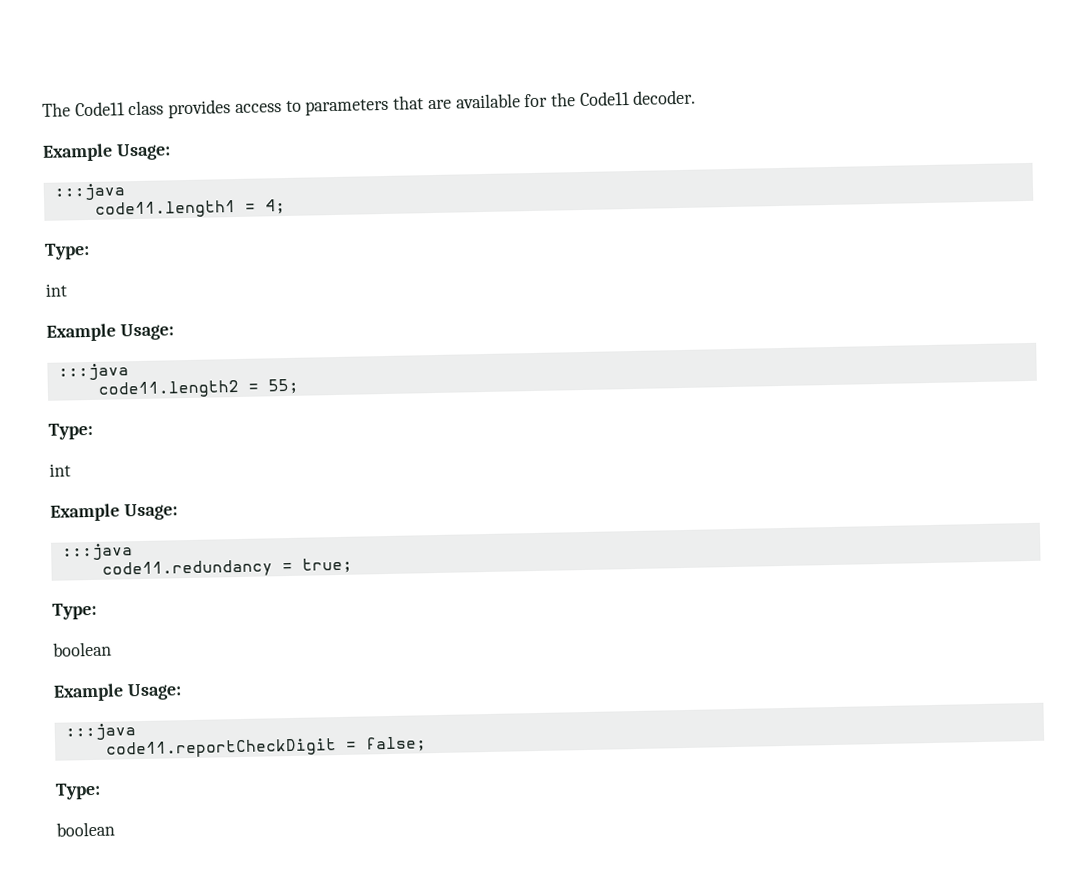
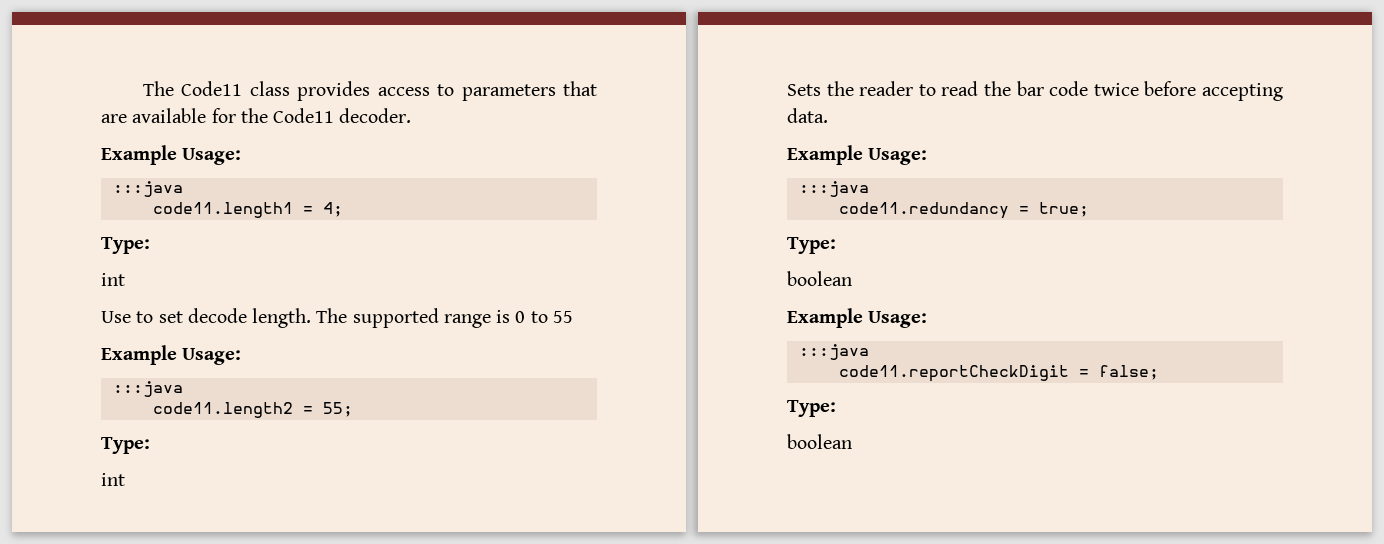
+ Use to set decode length. The supported range is 0 to 55
+ Sets the reader to read the bar code twice before accepting data.

